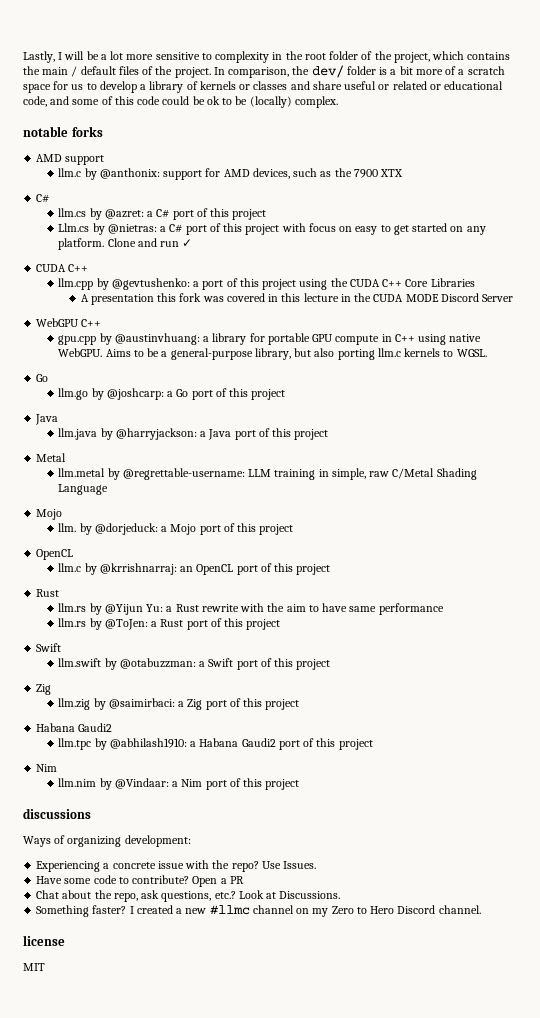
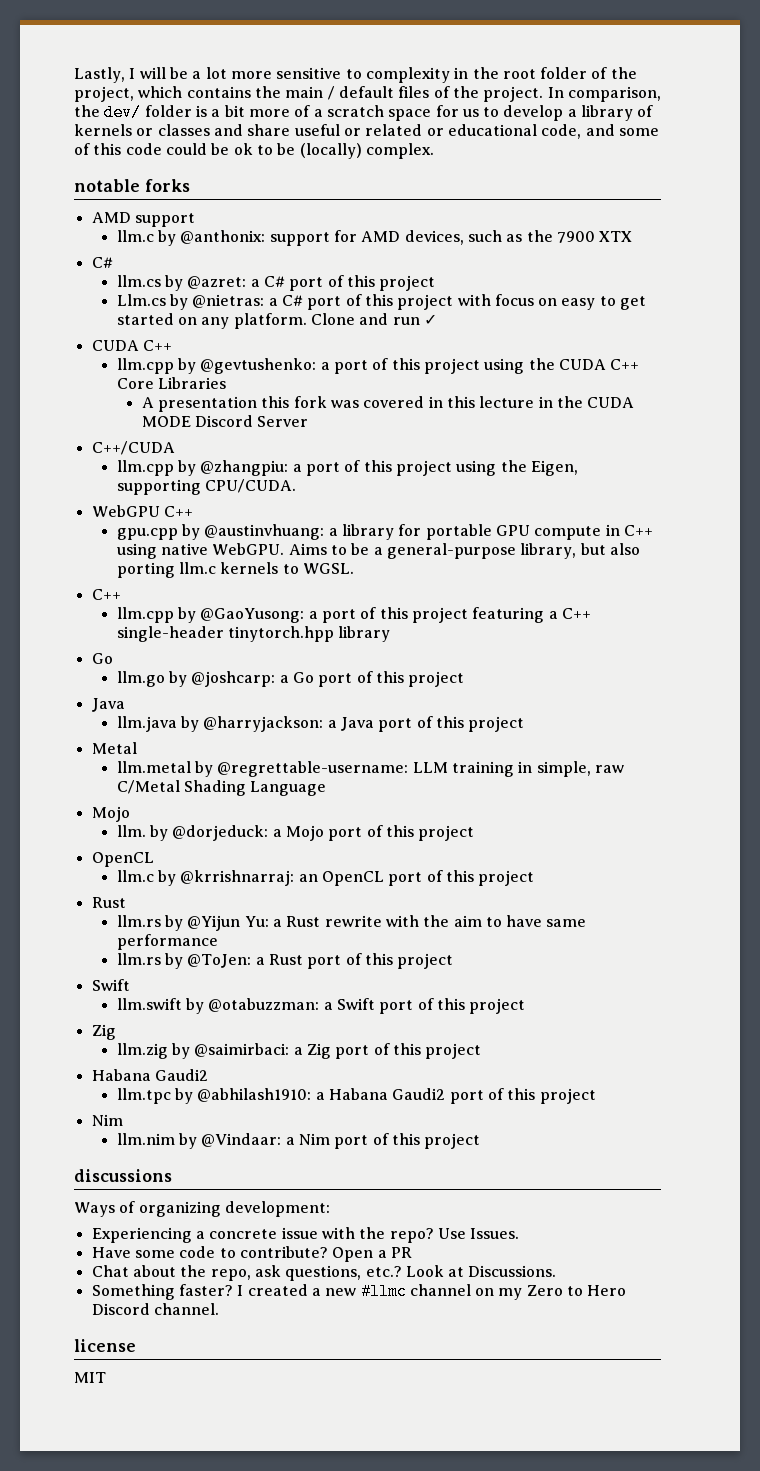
+ C++/CUDA
+ llm.cpp by @zhangpiu: a port of this project using the Eigen, supporting CPU/CUDA.
  Aims to be a general-purpose library, but also porting llm.c kernels to WGSL.
+ C++
+ llm.cpp by @GaoYusong: a port of this project featuring a C++ single-header tinytorch.hpp library

